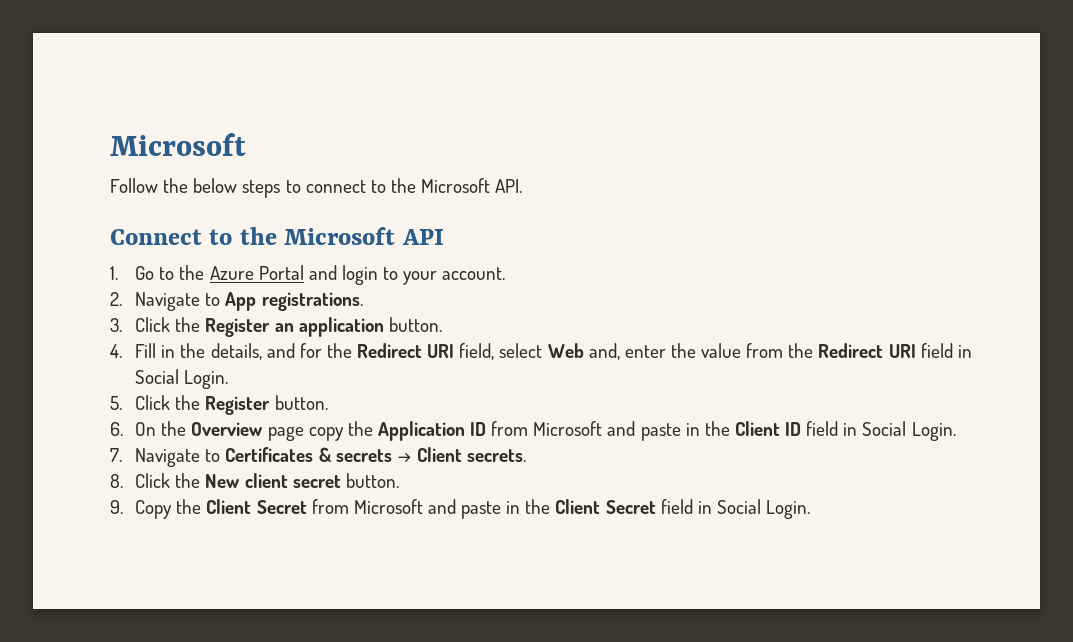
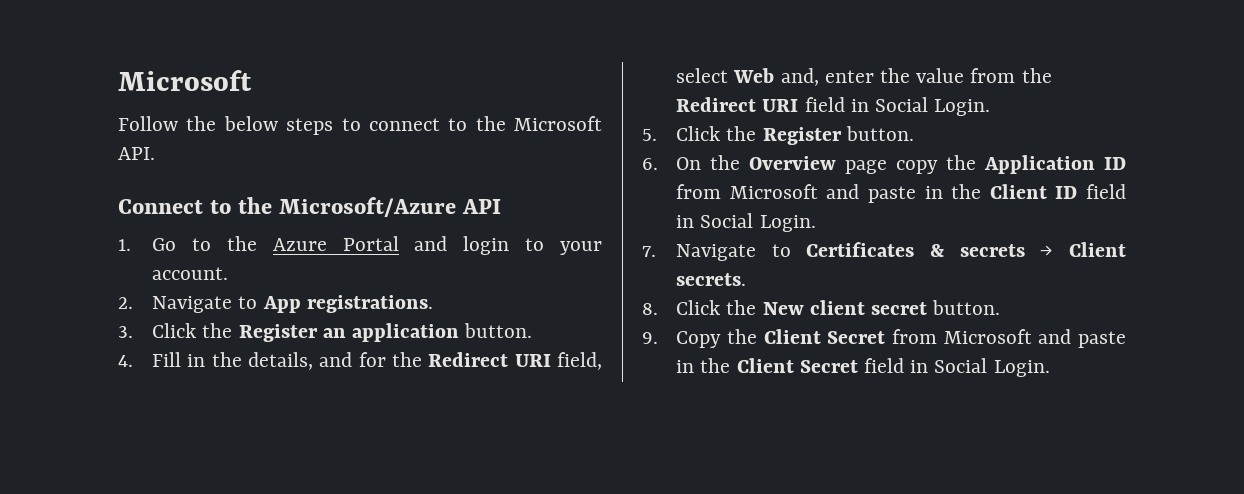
- Connect to the Microsoft API
+ Connect to the Microsoft/Azure API

